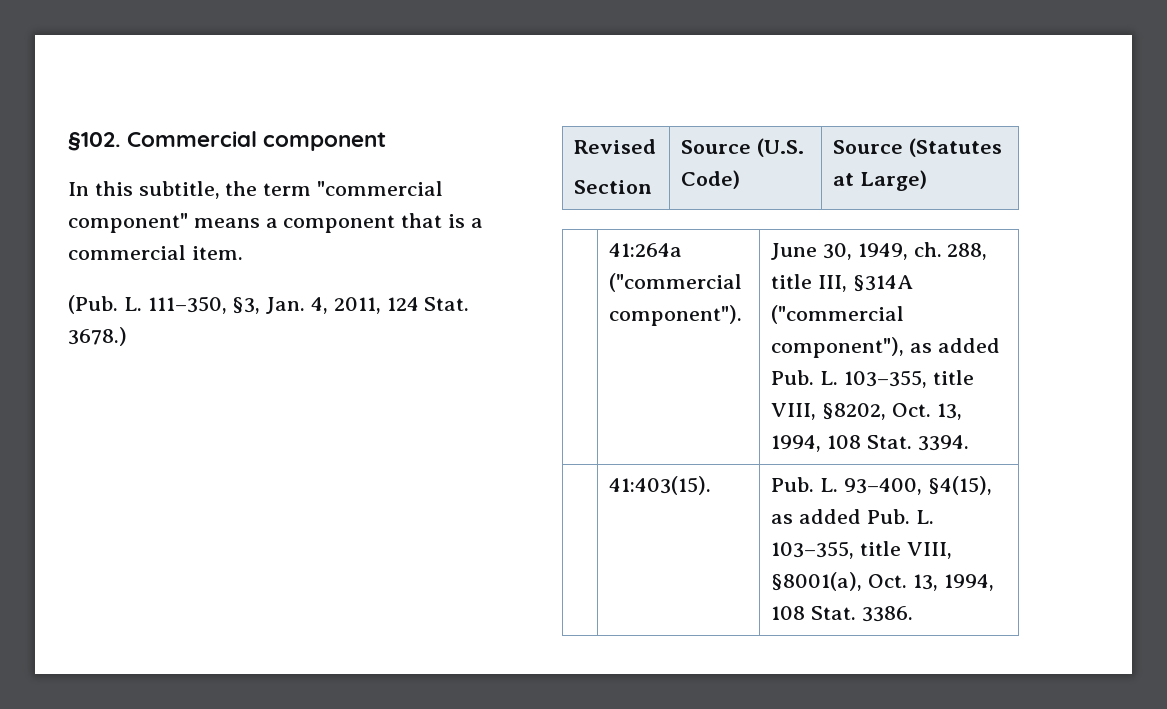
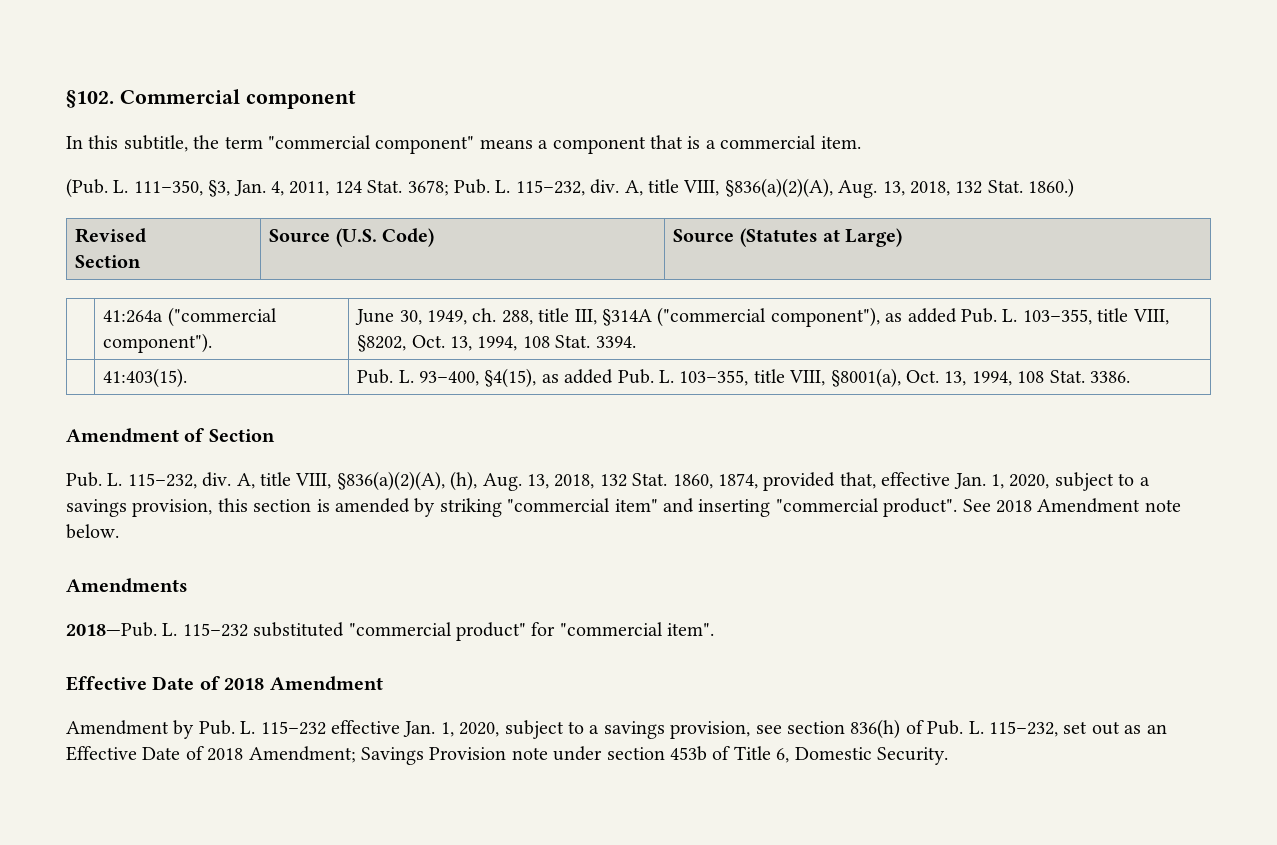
- 3678.)
+ 3678; Pub. L. 115–232, div. A, title VIII, §836(a)(2)(A), Aug. 13, 2018, 132 Stat. 1860.)
+ Amendment of Section
+ Pub. L. 115–232, div. A, title VIII, §836(a)(2)(A), (h), Aug. 13, 2018, 132 Stat. 1860, 1874, provided that, effective Jan. 1, 2020, subject to a savings provision, this section is amended by striking "commercial item" and inserting "commercial product". See 2018 Amendment note below.
+ Amendments
+ 2018—Pub. L. 115–232 substituted "commercial product" for "commercial item".
+ Effective Date of 2018 Amendment
+ Amendment by Pub. L. 115–232 effective Jan. 1, 2020, subject to a savings provision, see section 836(h) of Pub. L. 115–232, set out as an Effective Date of 2018 Amendment; Savings Provision note under section 453b of Title 6, Domestic Security.

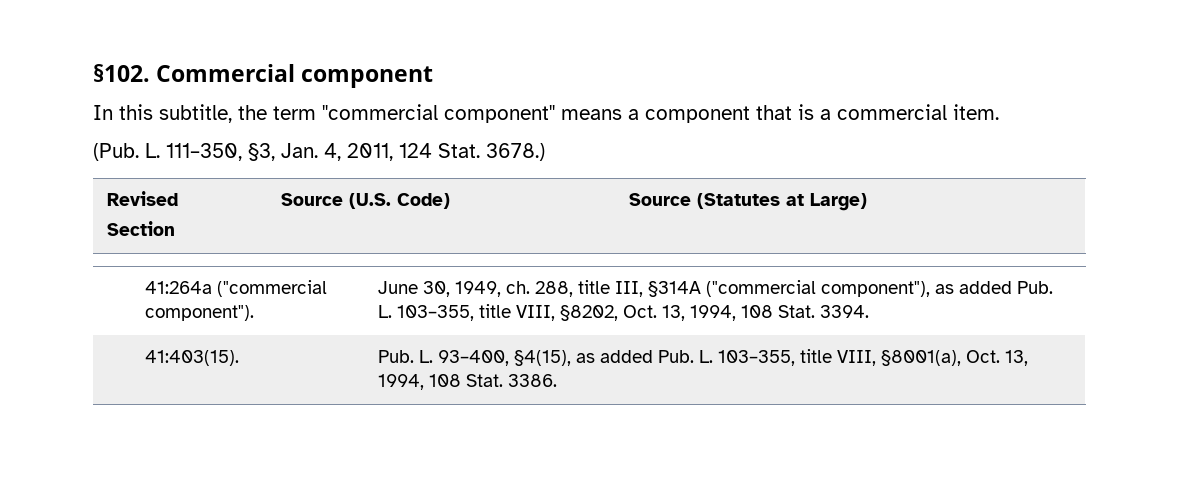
- 3678; Pub. L. 115–232, div. A, title VIII, §836(a)(2)(A), Aug. 13, 2018, 132 Stat. 1860.)
+ 3678.)
- Amendment of Section
- Pub. L. 115–232, div. A, title VIII, §836(a)(2)(A), (h), Aug. 13, 2018, 132 Stat. 1860, 1874, provided that, effective Jan. 1, 2020, subject to a savings provision, this section is amended by striking "commercial item" and inserting "commercial product". See 2018 Amendment note below.
- Amendments
- 2018—Pub. L. 115–232 substituted "commercial product" for "commercial item".
- Effective Date of 2018 Amendment
- Amendment by Pub. L. 115–232 effective Jan. 1, 2020, subject to a savings provision, see section 836(h) of Pub. L. 115–232, set out as an Effective Date of 2018 Amendment; Savings Provision note under section 453b of Title 6, Domestic Security.

